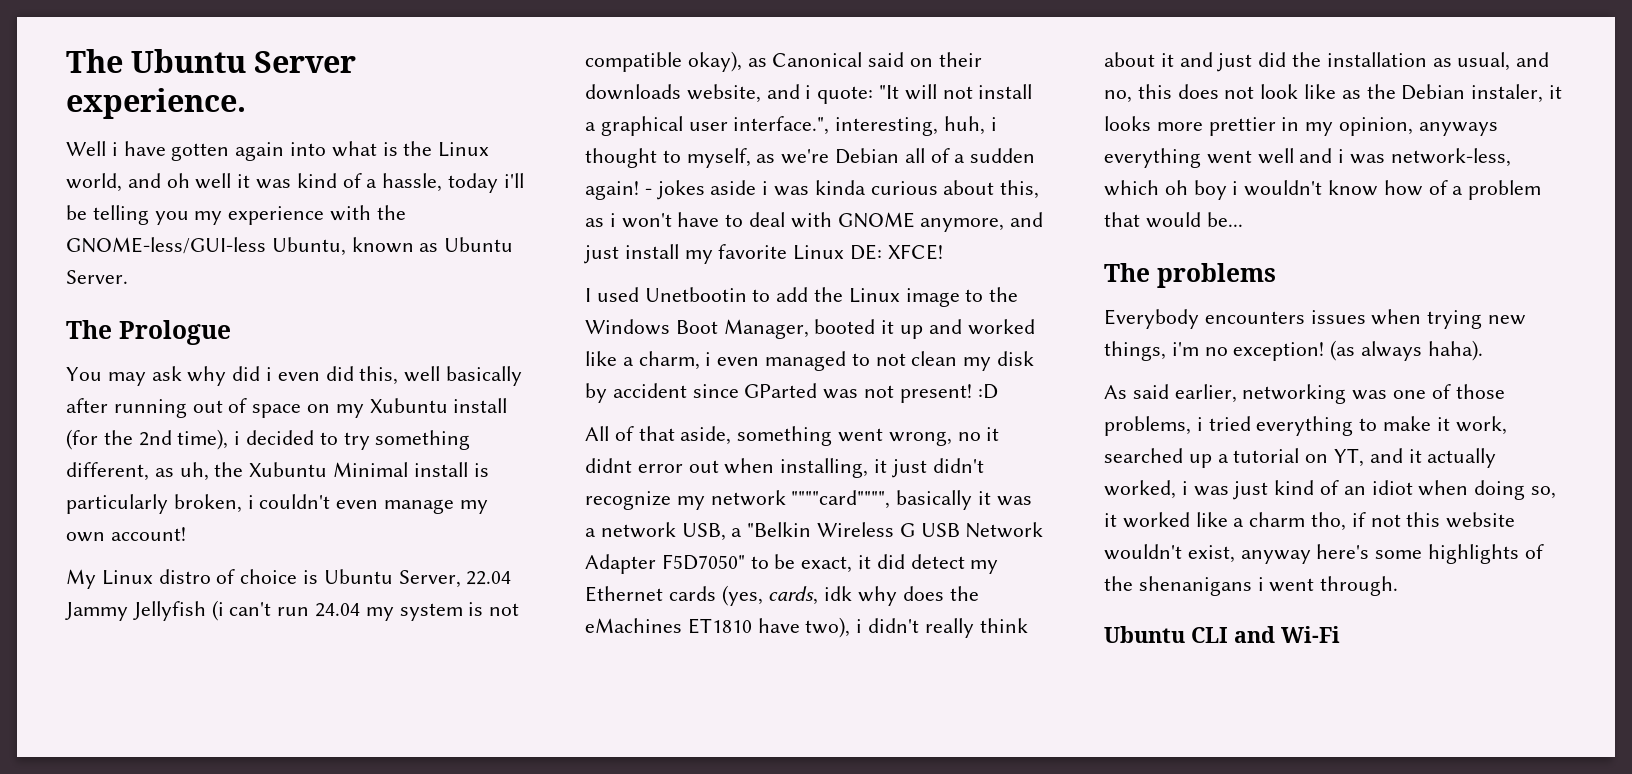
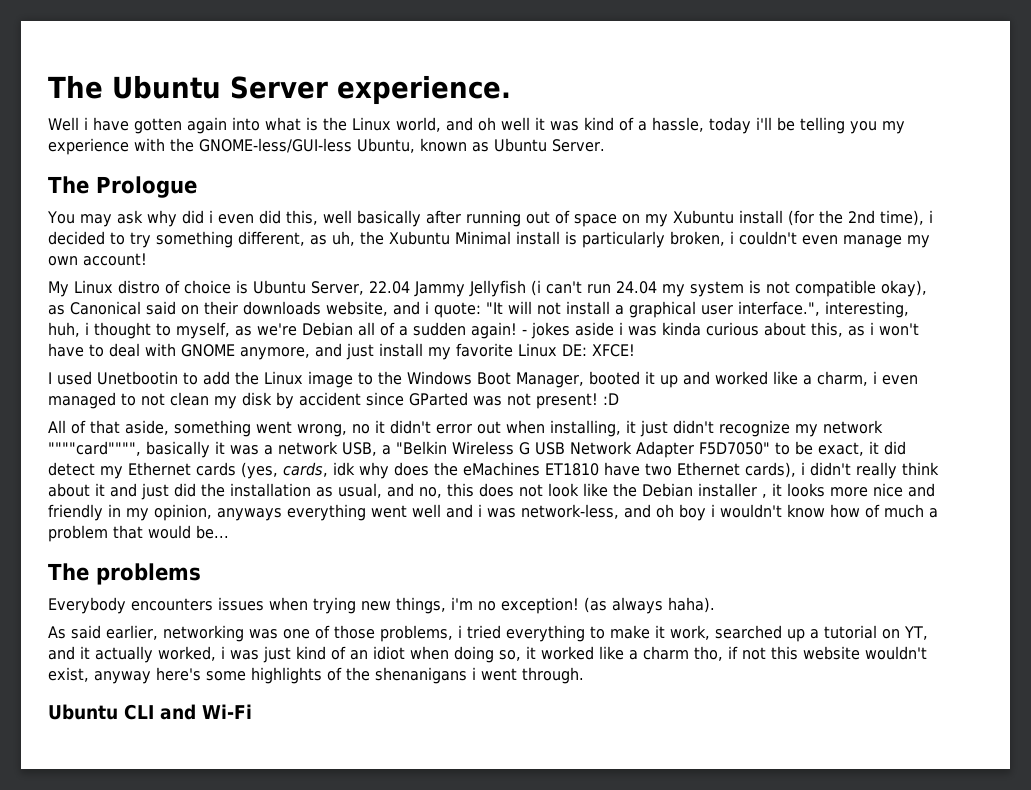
- All of that aside, something went wrong, no it didnt error out when installing, it just didn't recognize my network """"card"""", basically it was a network USB, a "Belkin Wireless G USB Network Adapter F5D7050" to be exact, it did detect my Ethernet cards (yes, cards, idk why does the eMachines ET1810 have two), i didn't really think about it and just did the installation as usual, and no, this does not look like as the Debian instaler, it looks more prettier in my opinion, anyways everything went well and i was network-less, which oh boy i wouldn't know how of a problem that would be...
+ All of that aside, something went wrong, no it didn't error out when installing, it just didn't recognize my network """"card"""", basically it was a network USB, a "Belkin Wireless G USB Network Adapter F5D7050" to be exact, it did detect my Ethernet cards (yes, cards, idk why does the eMachines ET1810 have two Ethernet cards), i didn't really think about it and just did the installation as usual, and no, this does not look like the Debian installer , it looks more nice and friendly in my opinion, anyways everything went well and i was network-less, and oh boy i wouldn't know how of much a problem that would be...

